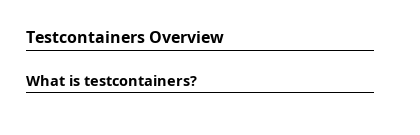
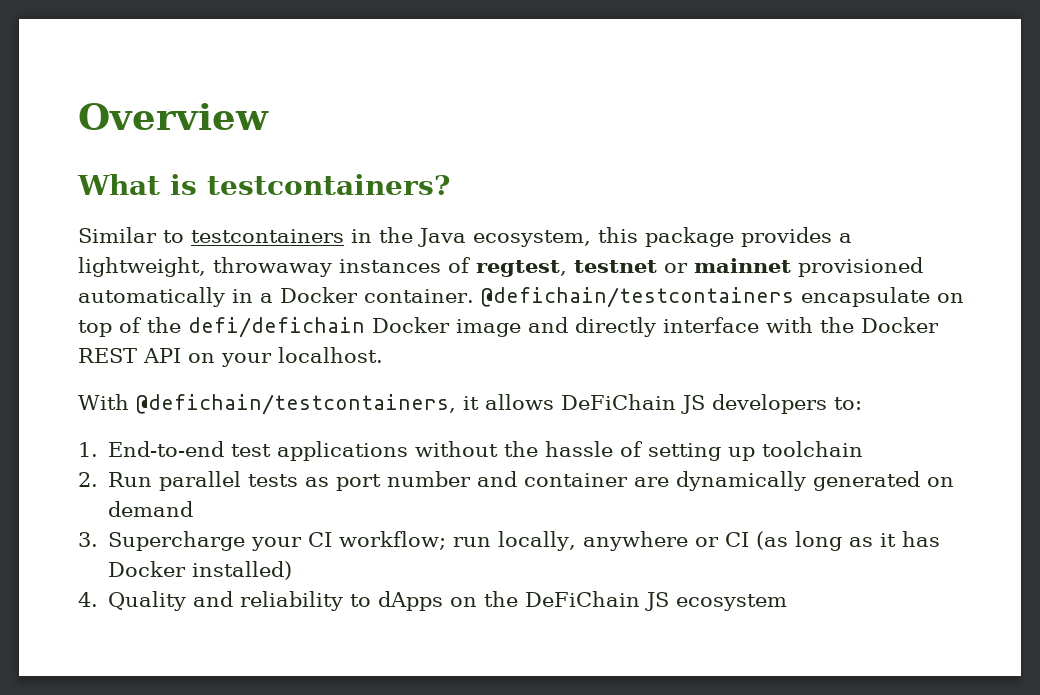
- Testcontainers Overview
+ Overview
+ Similar to testcontainers in the Java ecosystem, this package provides a lightweight, throwaway instances of regtest, testnet or mainnet provisioned automatically in a Docker container. @defichain/testcontainers encapsulate on top of the defi/defichain Docker image and directly interface with the Docker REST API on your localhost.
+ With @defichain/testcontainers, it allows DeFiChain JS developers to:
+ 1. End-to-end test applications without the hassle of setting up toolchain
+ 2. Run parallel tests as port number and container are dynamically generated on demand
+ 3. Supercharge your CI workflow; run locally, anywhere or CI (as long as it has Docker installed)
+ 4. Quality and reliability to dApps on the DeFiChain JS ecosystem

